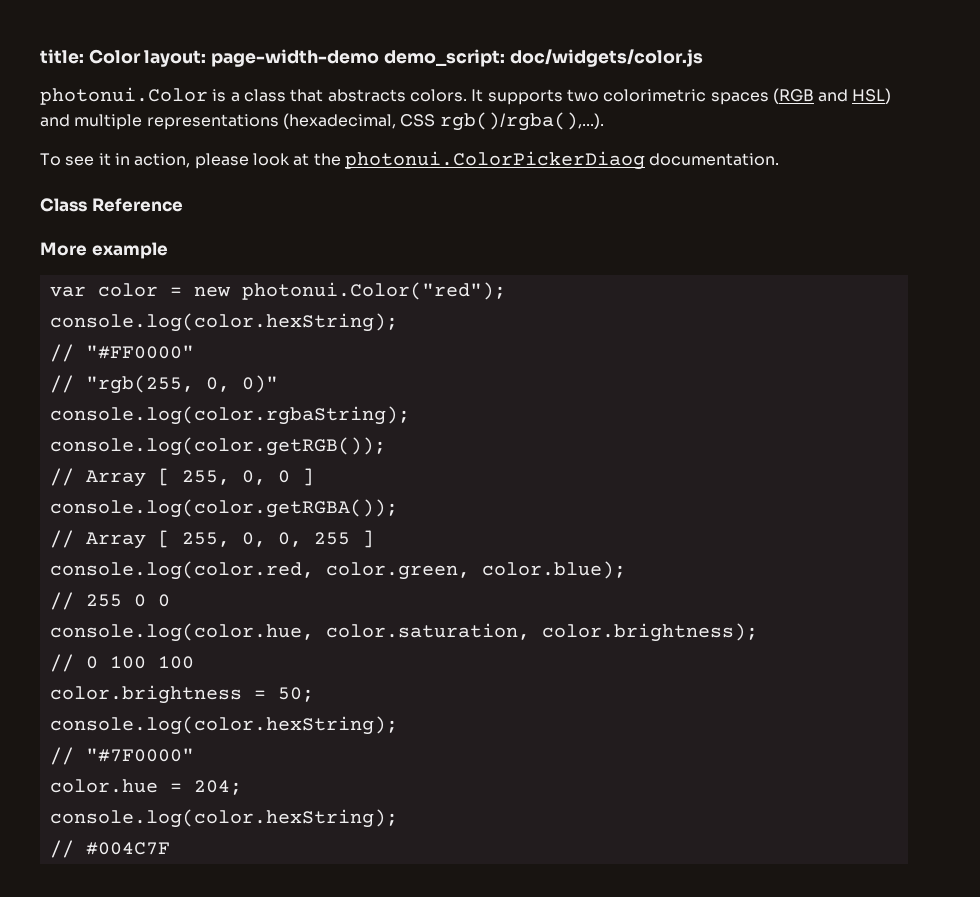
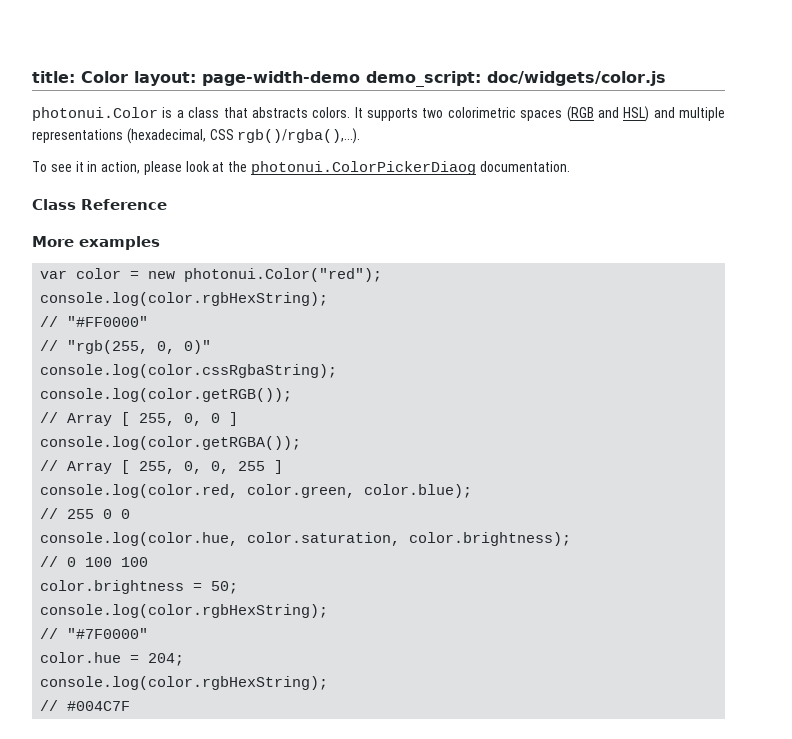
- More example
+ More examples
  var color = new photonui.Color("red");
- console.log(color.hexString);
+ console.log(color.rgbHexString);
- console.log(color.rgbaString);
+ console.log(color.cssRgbaString);
  color.brightness = 50;
- console.log(color.hexString);
+ console.log(color.rgbHexString);
  color.hue = 204;
- console.log(color.hexString);
+ console.log(color.rgbHexString);

